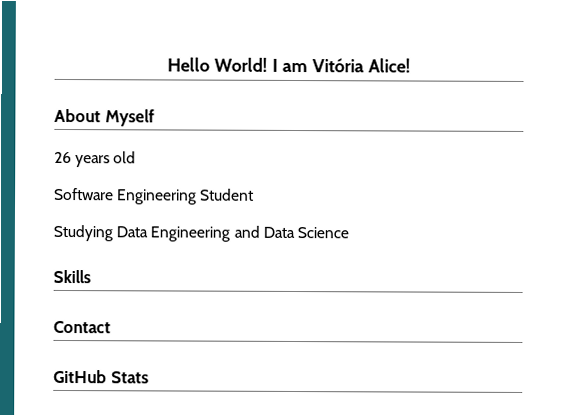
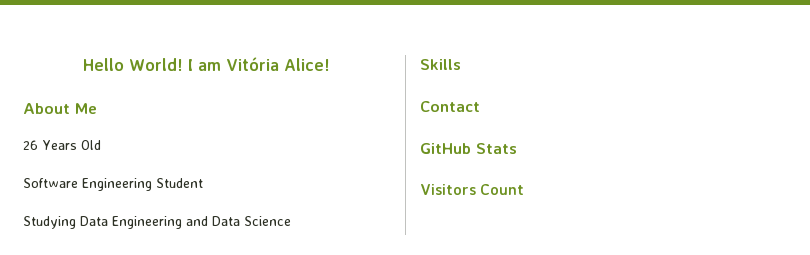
- About Myself
+ About Me
- 26 years old
+ 26 Years Old
+ Visitors Count

